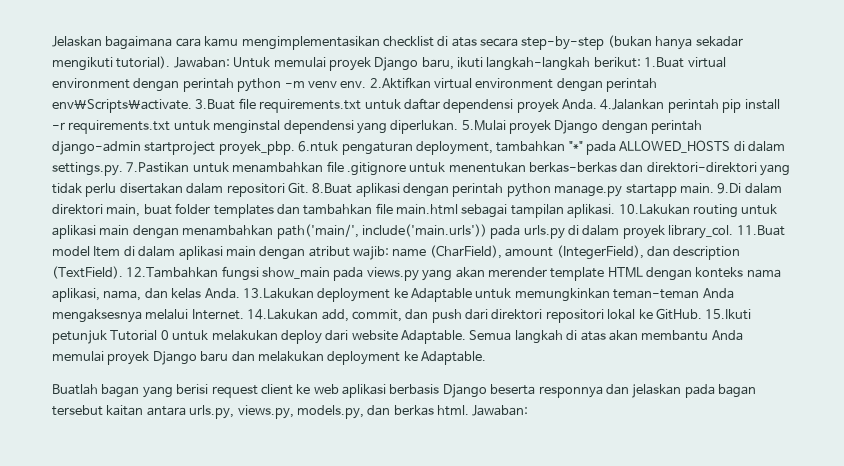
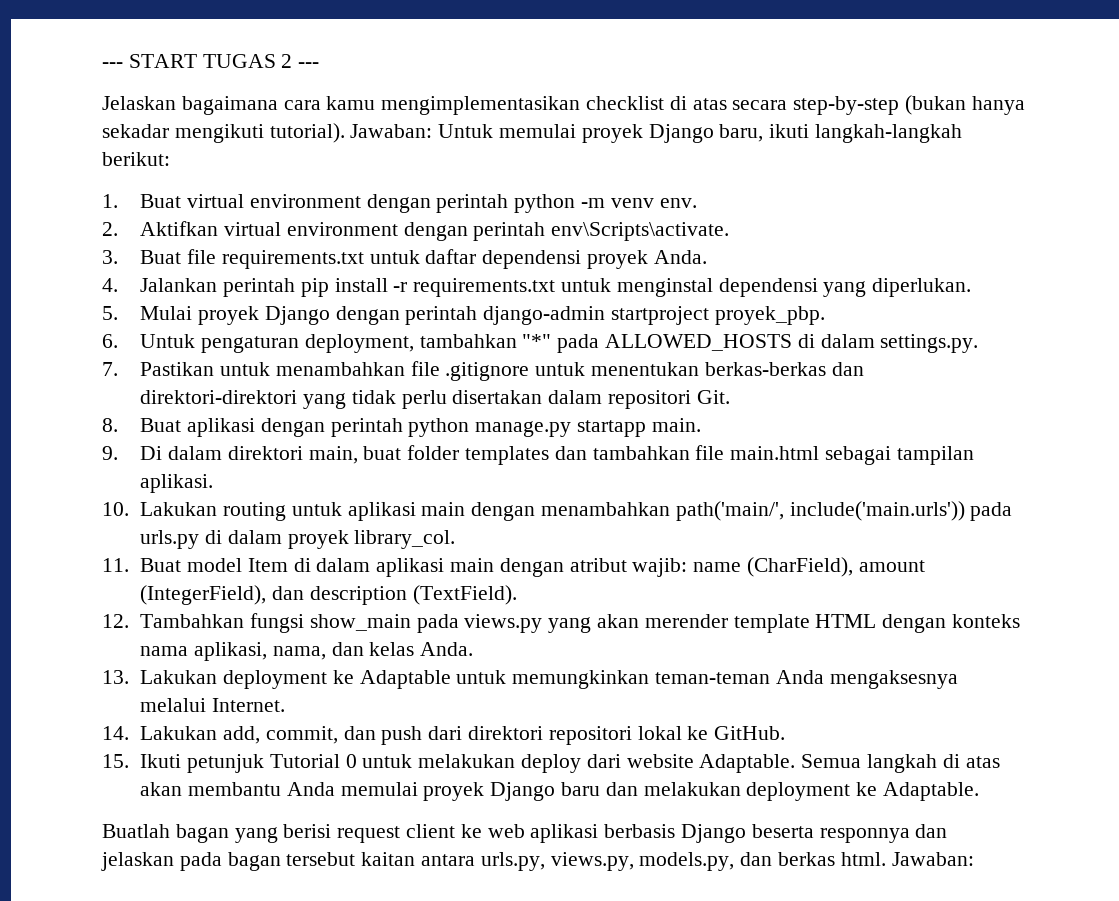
+ --- START TUGAS 2 ---
- Untuk memulai proyek Django baru, ikuti langkah-langkah berikut: 1.Buat virtual environment dengan perintah python -m venv env. 2.Aktifkan virtual environment dengan perintah env\Scripts\activate. 3.Buat file requirements.txt untuk daftar dependensi proyek Anda. 4.Jalankan perintah pip install -r requirements.txt untuk menginstal dependensi yang diperlukan. 5.Mulai proyek Django dengan perintah django-admin startproject proyek_pbp. 6.ntuk pengaturan deployment, tambahkan "*" pada ALLOWED_HOSTS di dalam settings.py. 7.Pastikan untuk menambahkan file .gitignore untuk menentukan berkas-berkas dan direktori-direktori yang tidak perlu disertakan dalam repositori Git. 8.Buat aplikasi dengan perintah python manage.py startapp main. 9.Di dalam direktori main, buat folder templates dan tambahkan file main.html sebagai tampilan aplikasi. 10.Lakukan routing untuk aplikasi main dengan menambahkan path('main/', include('main.urls')) pada urls.py di dalam proyek library_col. 11.Buat model Item di dalam aplikasi main dengan atribut wajib:
+ Untuk memulai proyek Django baru, ikuti langkah-langkah berikut:
+ 1. Buat virtual environment dengan perintah python -m venv env.
+ 2. Aktifkan virtual environment dengan perintah env\Scripts\activate.
+ 3. Buat file requirements.txt untuk daftar dependensi proyek Anda.
+ 4. Jalankan perintah pip install -r requirements.txt untuk menginstal dependensi yang diperlukan.
+ 5. Mulai proyek Django dengan perintah django-admin startproject proyek_pbp.
+ 6. Untuk pengaturan deployment, tambahkan "*" pada ALLOWED_HOSTS di dalam settings.py.
+ 7. Pastikan untuk menambahkan file .gitignore untuk menentukan berkas-berkas dan direktori-direktori yang tidak perlu disertakan dalam repositori Git.
+ 8. Buat aplikasi dengan perintah python manage.py startapp main.
+ 9. Di dalam direktori main, buat folder templates dan tambahkan file main.html sebagai tampilan aplikasi.
+ 10. Lakukan routing untuk aplikasi main dengan menambahkan path('main/', include('main.urls')) pada urls.py di dalam proyek library_col.
+ 11. Buat model Item di dalam aplikasi main dengan atribut wajib:
- name (CharField), amount (IntegerField), dan description (TextField). 12.Tambahkan fungsi show_main pada views.py yang akan merender template HTML dengan konteks nama aplikasi, nama, dan kelas Anda. 13.Lakukan deployment ke Adaptable untuk memungkinkan teman-teman Anda mengaksesnya melalui Internet. 14.Lakukan add, commit, dan push dari direktori repositori lokal ke GitHub. 15.Ikuti petunjuk Tutorial 0 untuk melakukan deploy dari website Adaptable.
+ name (CharField), amount (IntegerField), dan description (TextField).
+ 12. Tambahkan fungsi show_main pada views.py yang akan merender template HTML dengan konteks nama aplikasi, nama, dan kelas Anda.
+ 13. Lakukan deployment ke Adaptable untuk memungkinkan teman-teman Anda mengaksesnya melalui Internet.
+ 14. Lakukan add, commit, dan push dari direktori repositori lokal ke GitHub.
+ 15. Ikuti petunjuk Tutorial 0 untuk melakukan deploy dari website Adaptable.

